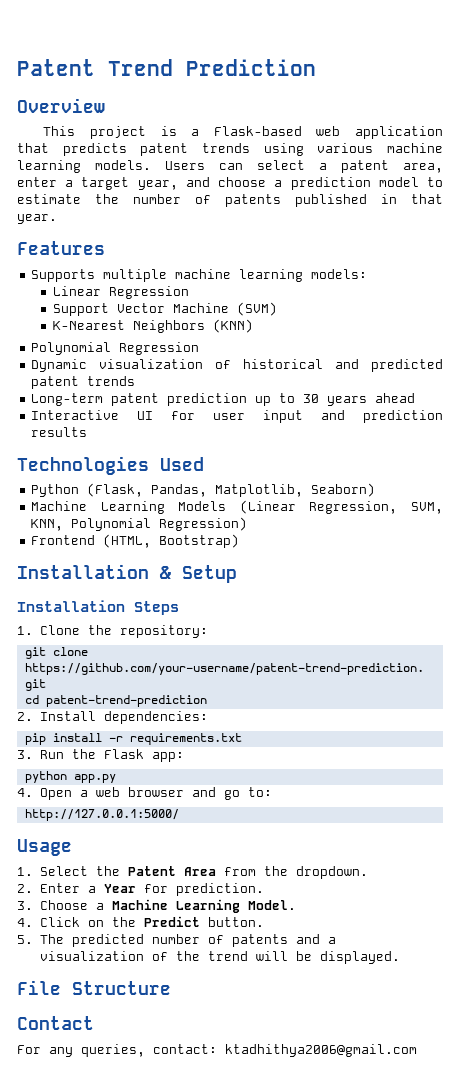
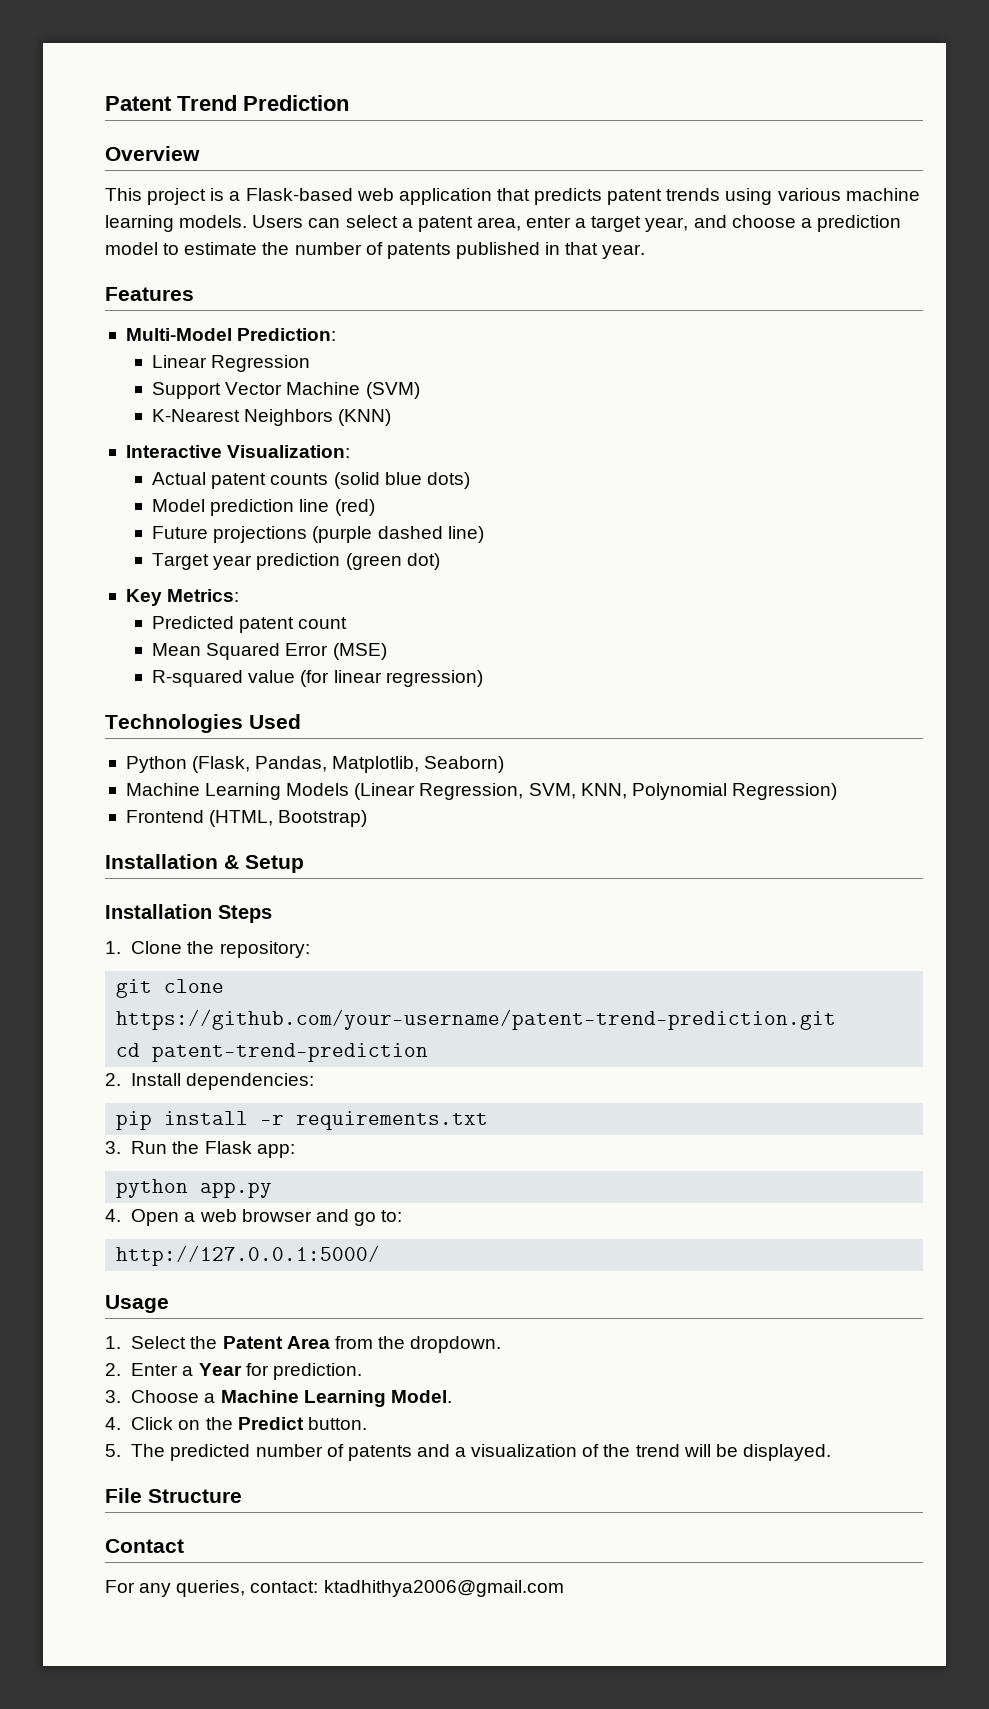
- Supports multiple machine learning models:
+ Multi-Model Prediction:
- Polynomial Regression
- Dynamic visualization of historical and predicted patent trends
- Long-term patent prediction up to 30 years ahead
- Interactive UI for user input and prediction results
+ Interactive Visualization:
+ Actual patent counts (solid blue dots)
+ Model prediction line (red)
+ Future projections (purple dashed line)
+ Target year prediction (green dot)
+ Key Metrics:
+ Predicted patent count
+ Mean Squared Error (MSE)
+ R-squared value (for linear regression)

